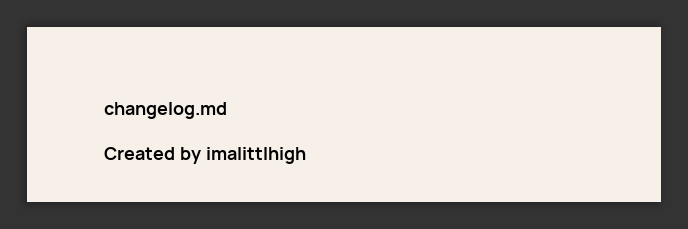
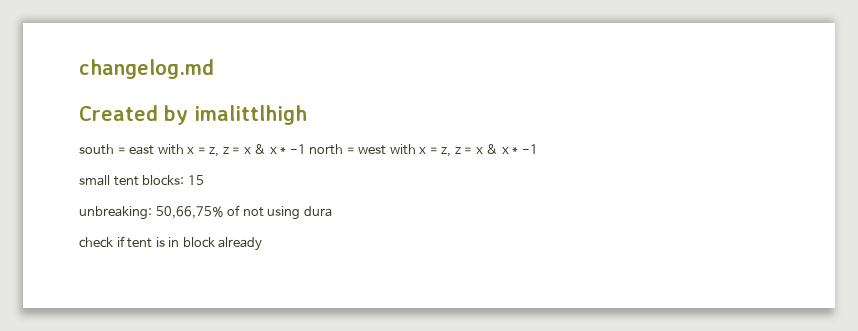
+ south = east with x = z, z = x & x * -1 north = west with x = z, z = x & x * -1
+ small tent blocks: 15
+ unbreaking: 50,66,75% of not using dura
+ check if tent is in block already

